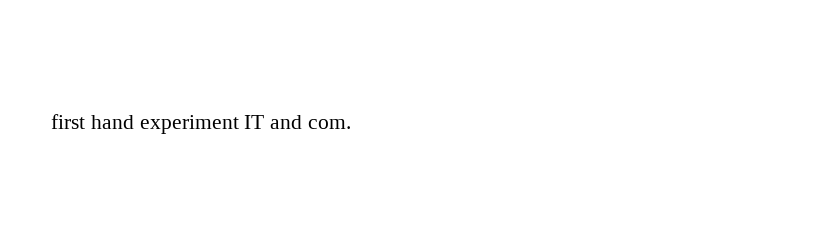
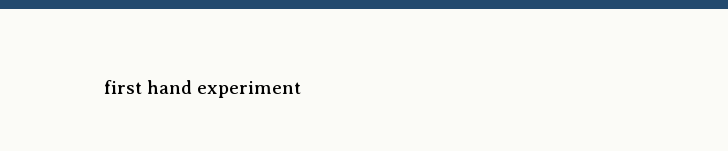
- first hand experiment IT and com.
+ first hand experiment

